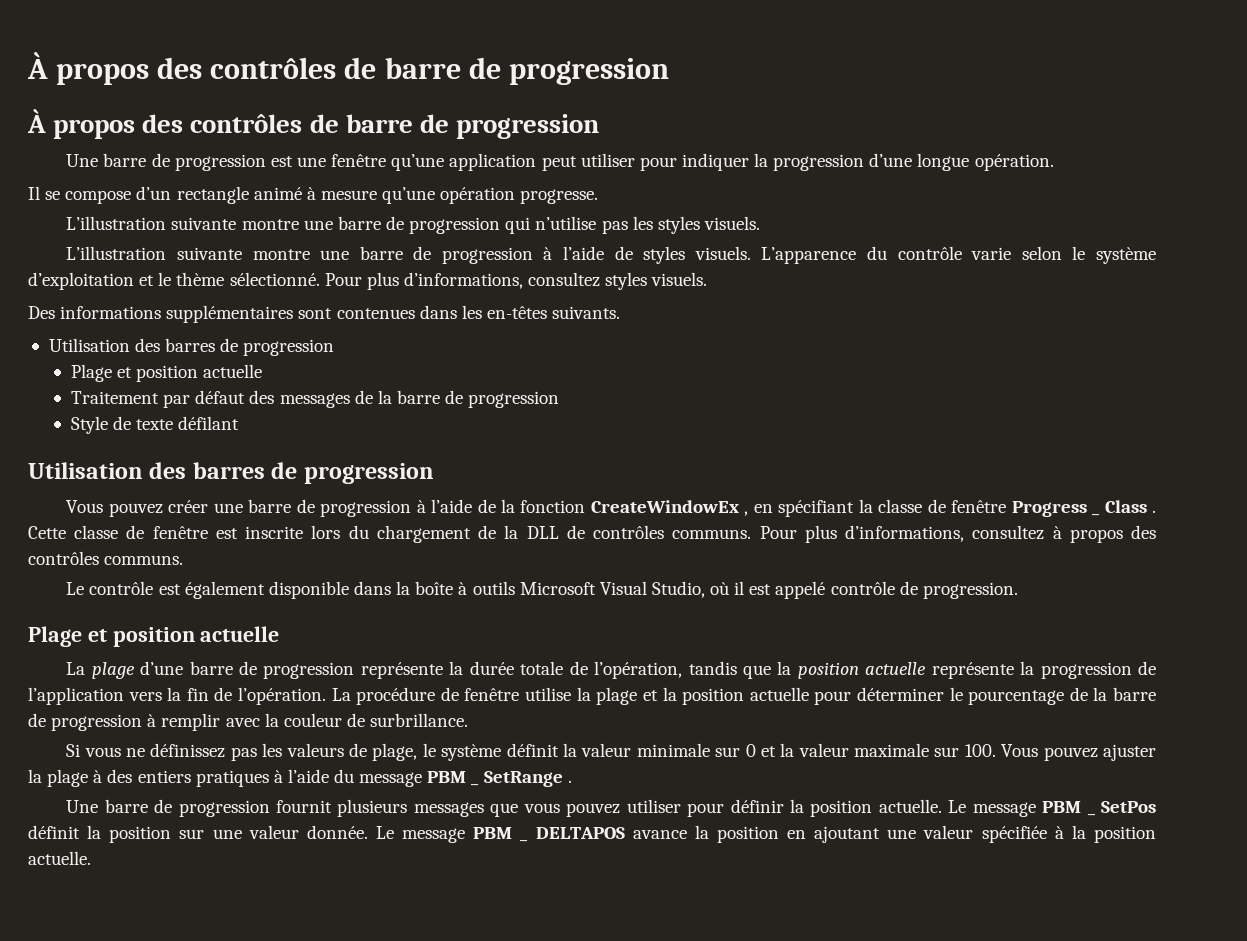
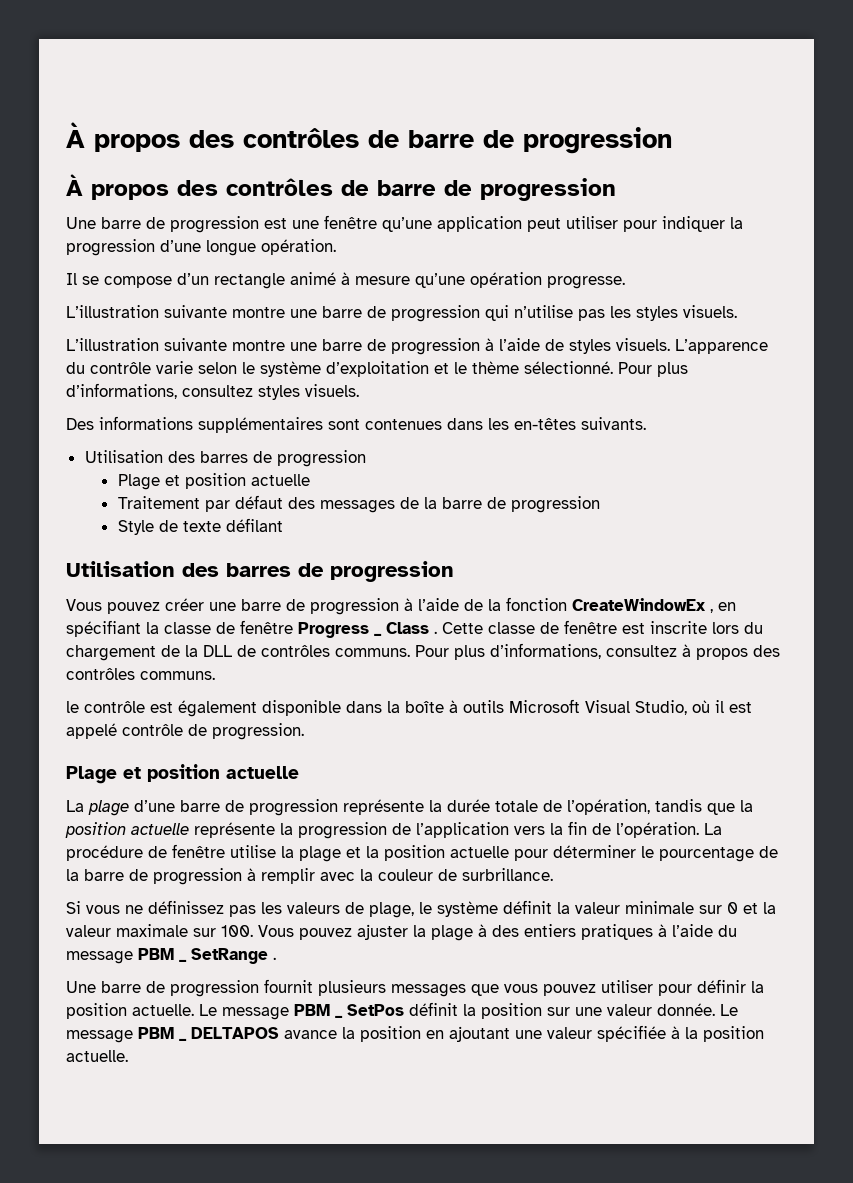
- Le contrôle est également disponible dans la boîte à outils Microsoft Visual Studio, où il est appelé contrôle de progression.
+ le contrôle est également disponible dans la boîte à outils Microsoft Visual Studio, où il est appelé contrôle de progression.

